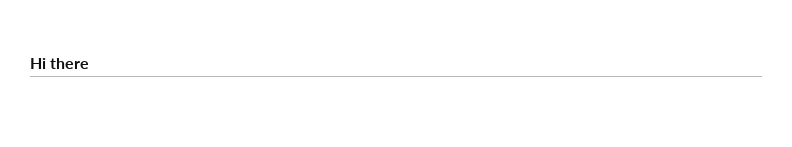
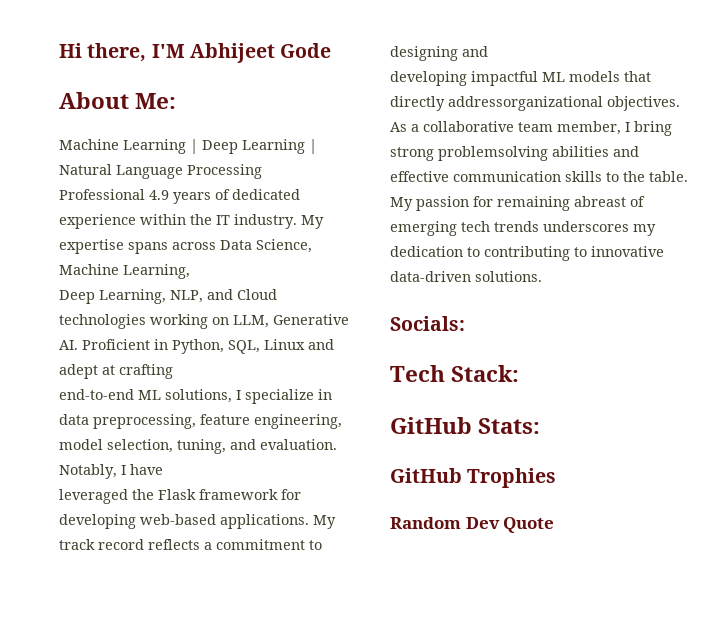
- Hi there
+ Hi there, I'M Abhijeet Gode
+ About Me:
+ Machine Learning | Deep Learning | Natural Language Processing
+ Professional 4.9 years of dedicated experience within the IT industry. My expertise spans across Data Science, Machine Learning,
+ Deep Learning, NLP, and Cloud technologies working on LLM, Generative AI. Proficient in Python, SQL, Linux and adept at crafting
+ end-to-end ML solutions, I specialize in data preprocessing, feature engineering, model selection, tuning, and evaluation. Notably, I have
+ leveraged the Flask framework for developing web-based applications. My track record reflects a commitment to designing and
+ developing impactful ML models that directly addressorganizational objectives. As a collaborative team member, I bring strong problemsolving abilities and effective communication skills to the table. My passion for remaining abreast of emerging tech trends underscores my dedication to contributing to innovative data-driven solutions.
+ Socials:
+ Tech Stack:
+ GitHub Stats:
+ GitHub Trophies
+ Random Dev Quote

